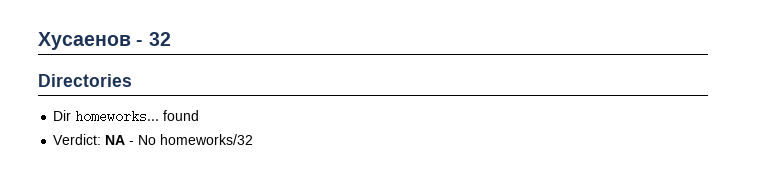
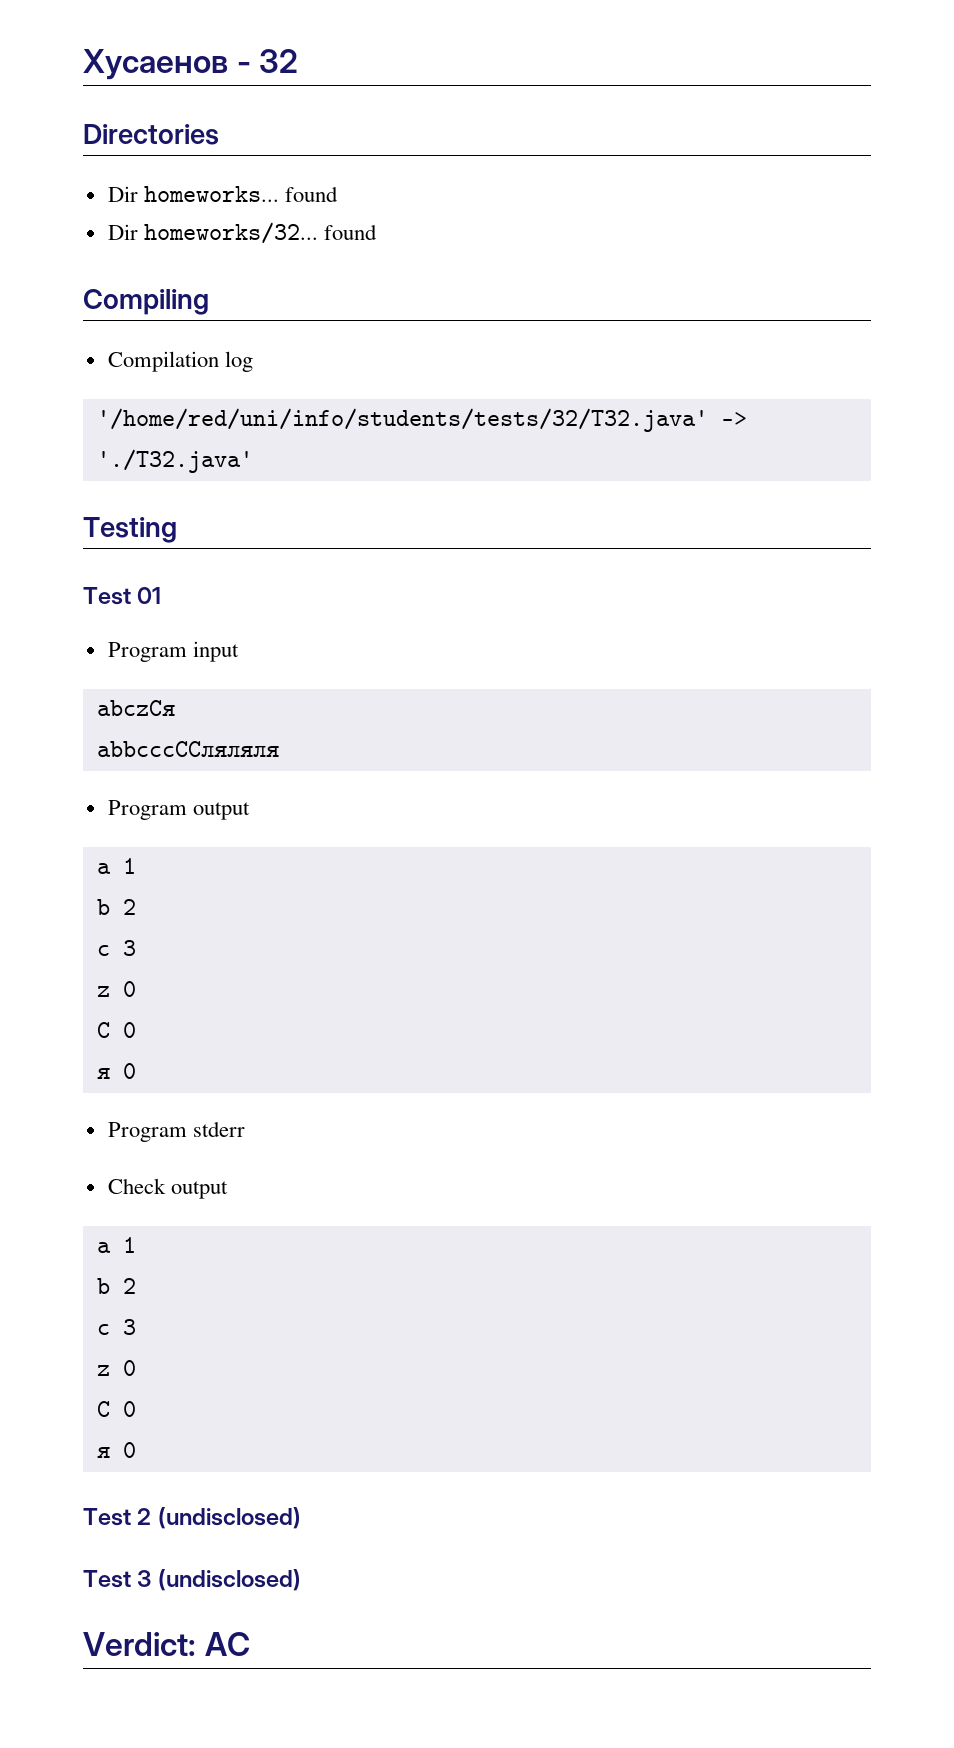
- Verdict: NA - No homeworks/32
+ Dir homeworks/32... found
+ Compiling
+ Compilation log
+ '/home/red/uni/info/students/tests/32/T32.java' -> './T32.java'
+ Testing
+ Test 01
+ Program input
+ abczCя
+ abbcccCCляляля
+ Program output
+ a 1
+ b 2
+ c 3
+ z 0
+ C 0
+ я 0
+ Program stderr
+ Check output
+ a 1
+ b 2
+ c 3
+ z 0
+ C 0
+ я 0
+ Test 2 (undisclosed)
+ Test 3 (undisclosed)
+ Verdict: AC

